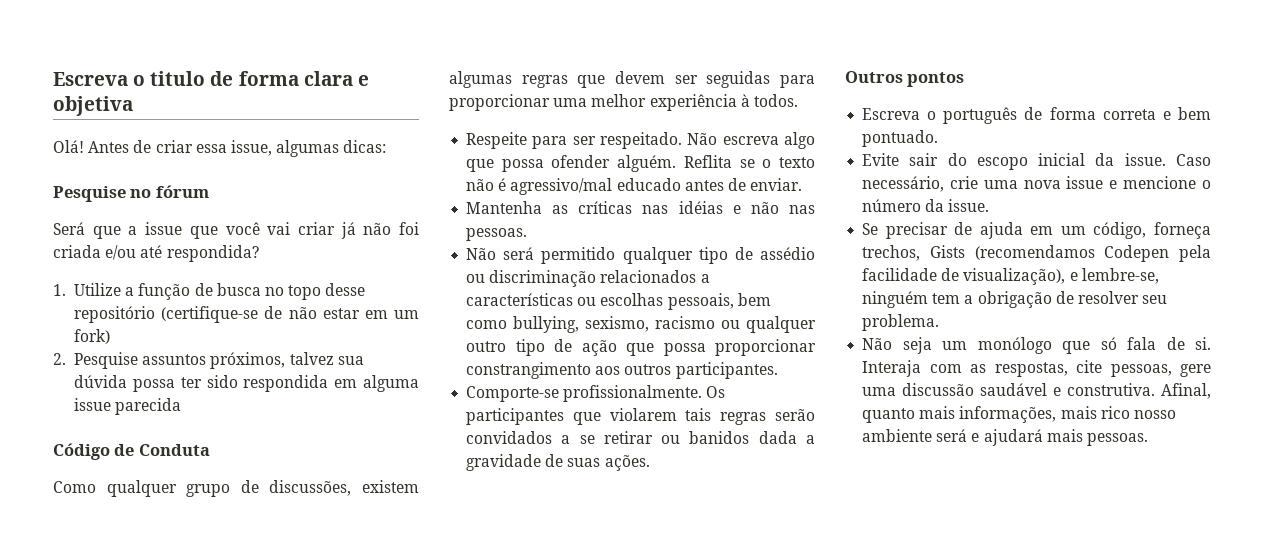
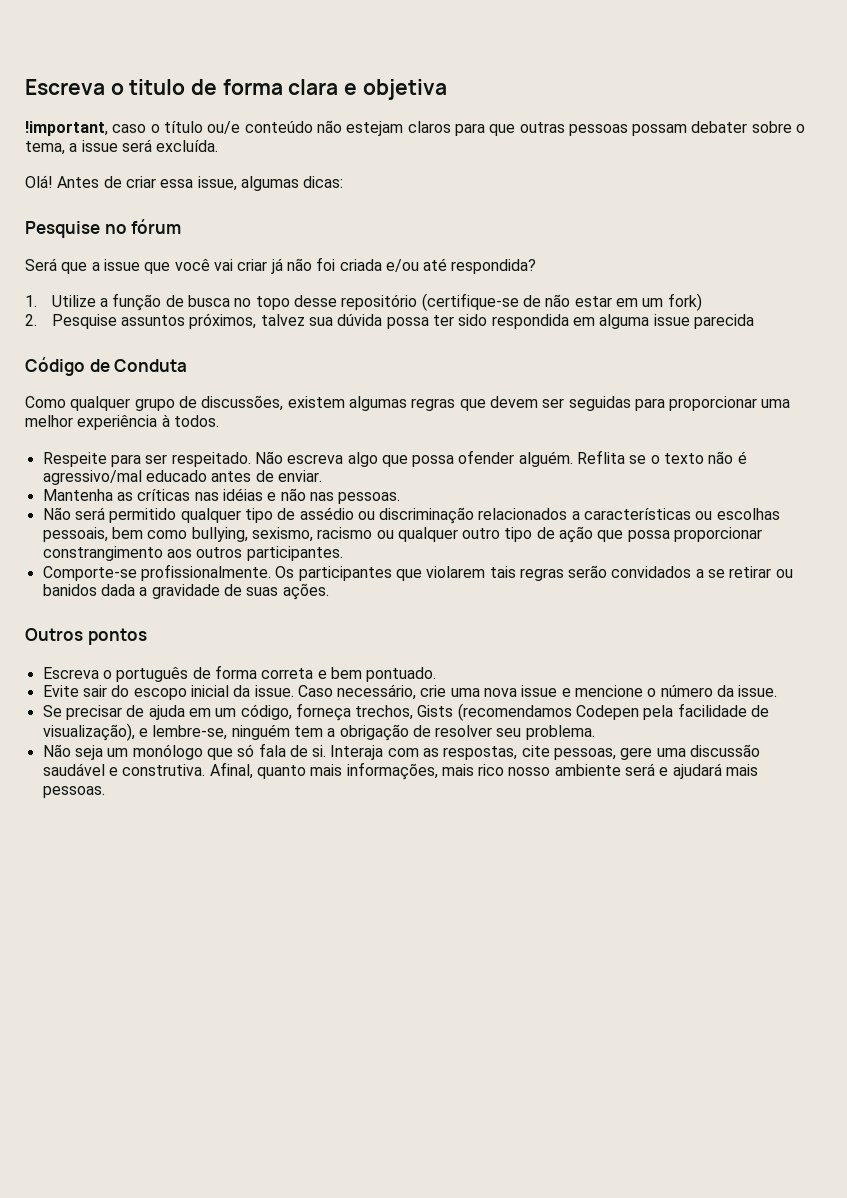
+ !important, caso o título ou/e conteúdo não estejam claros para que outras pessoas possam debater sobre o tema, a issue será excluída.

